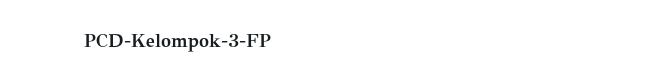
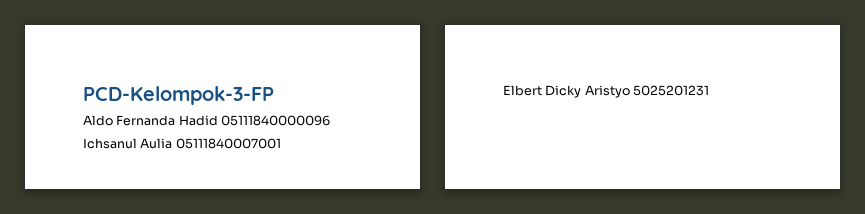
+ Aldo Fernanda Hadid 05111840000096
+ Ichsanul Aulia 05111840007001
+ Elbert Dicky Aristyo 5025201231

